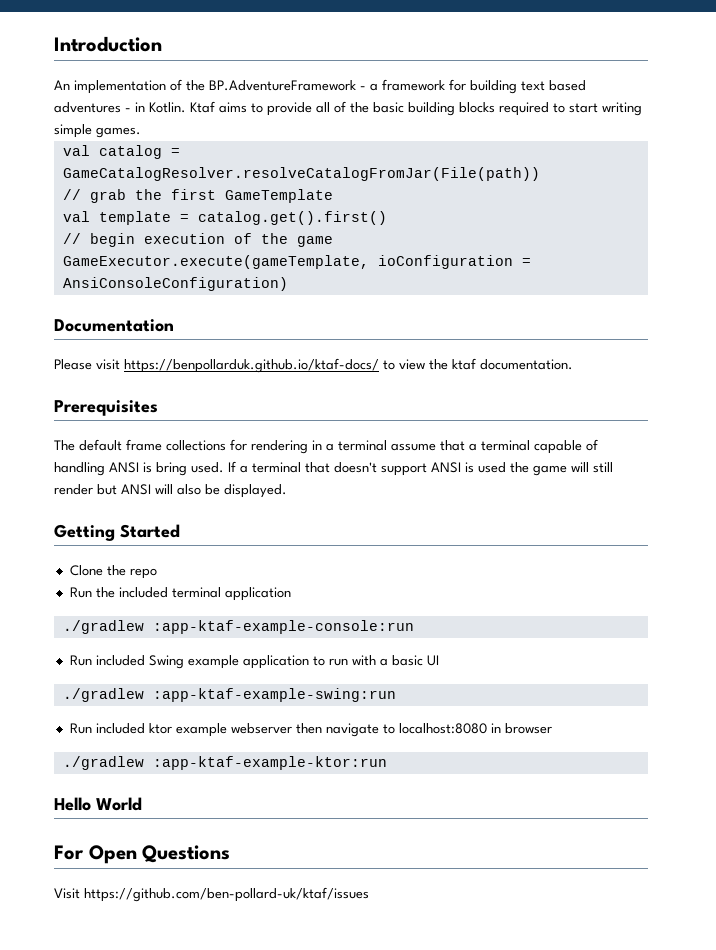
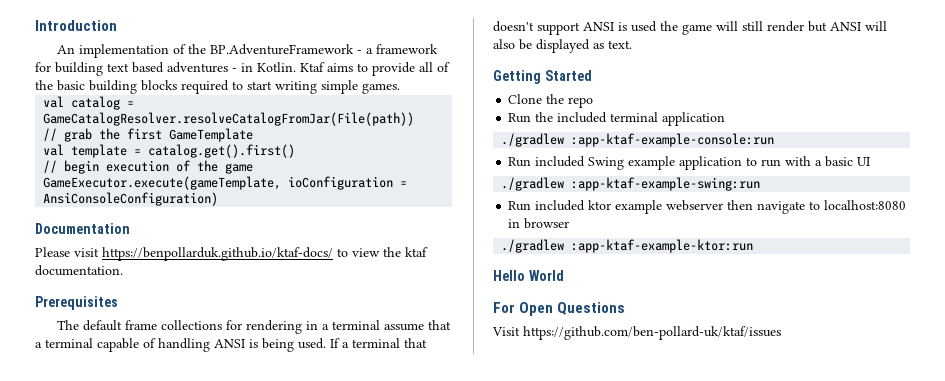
- The default frame collections for rendering in a terminal assume that a terminal capable of handling ANSI is bring used.
+ The default frame collections for rendering in a terminal assume that a terminal capable of handling ANSI is being used.
- If a terminal that doesn't support ANSI is used the game will still render but ANSI will also be displayed.
+ If a terminal that doesn't support ANSI is used the game will still render but ANSI will also be displayed as text.

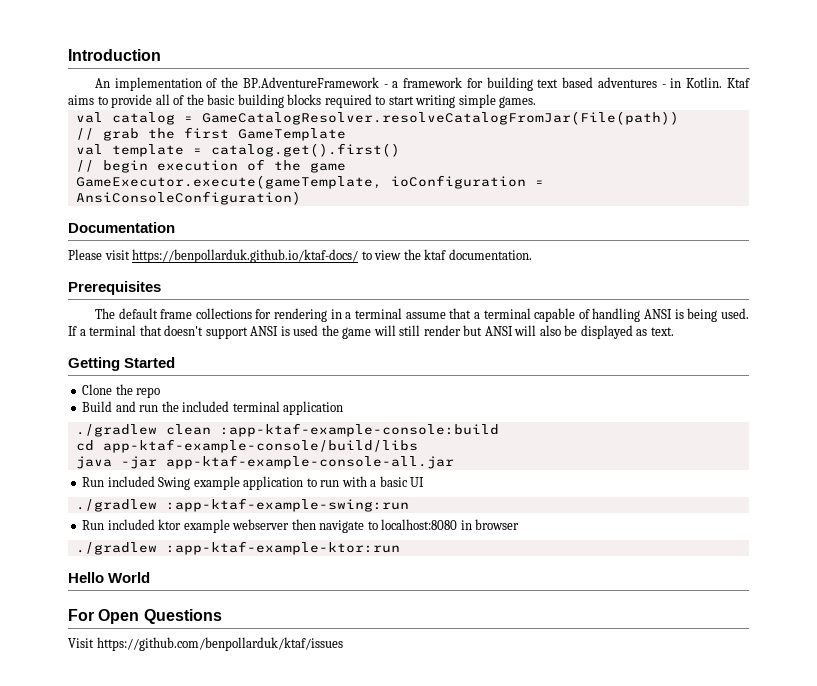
- Run the included terminal application
+ Build and run the included terminal application
- ./gradlew :app-ktaf-example-console:run
+ ./gradlew clean :app-ktaf-example-console:build
+ cd app-ktaf-example-console/build/libs
+ java -jar app-ktaf-example-console-all.jar
- Visit https://github.com/ben-pollard-uk/ktaf/issues
+ Visit https://github.com/benpollarduk/ktaf/issues

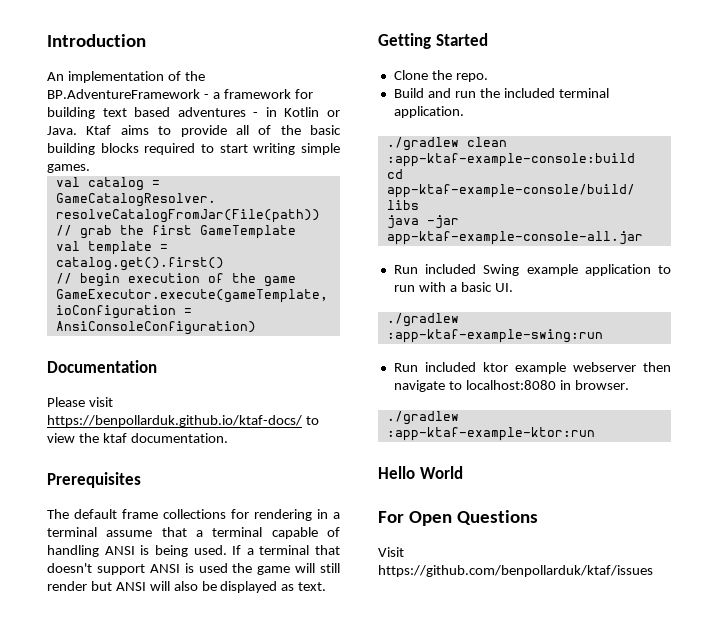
- An implementation of the BP.AdventureFramework - a framework for building text based adventures - in Kotlin.
+ An implementation of the BP.AdventureFramework - a framework for building text based adventures - in Kotlin or Java.
- Clone the repo
+ Clone the repo.
- Build and run the included terminal application
+ Build and run the included terminal application.
- Run included Swing example application to run with a basic UI
+ Run included Swing example application to run with a basic UI.
- Run included ktor example webserver then navigate to localhost:8080 in browser
+ Run included ktor example webserver then navigate to localhost:8080 in browser.

